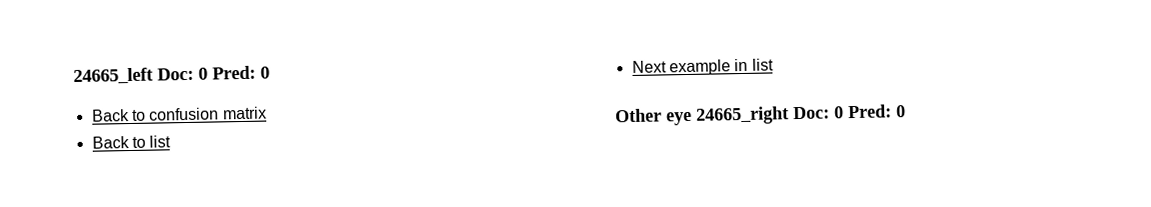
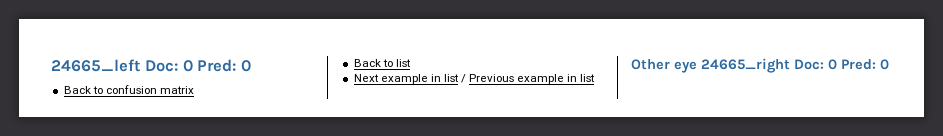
- Next example in list
+ Next example in list / Previous example in list

